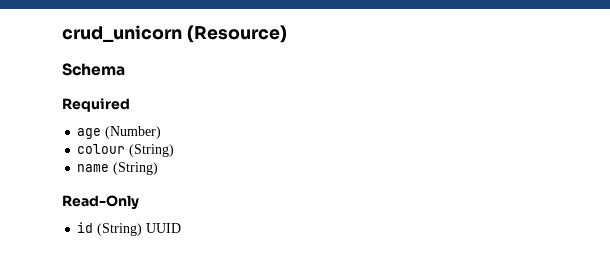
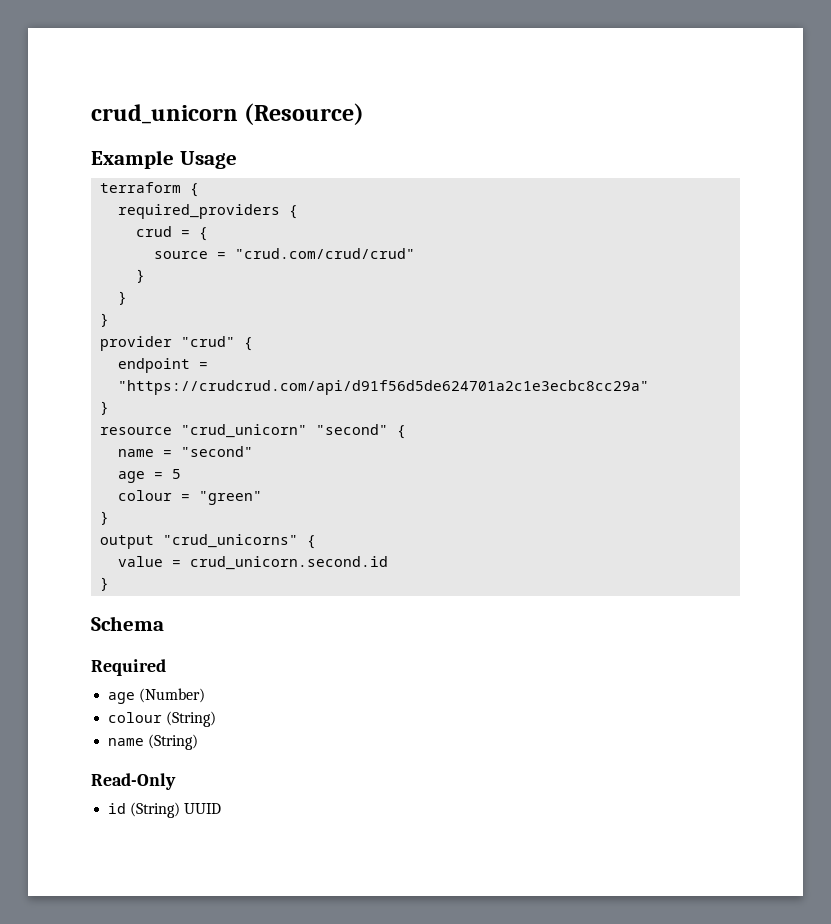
+ Example Usage
+ terraform {
+ required_providers {
+ crud = {
+ source = "crud.com/crud/crud"
+ }
+ }
+ }
+ provider "crud" {
+ endpoint = "https://crudcrud.com/api/d91f56d5de624701a2c1e3ecbc8cc29a"
+ }
+ resource "crud_unicorn" "second" {
+ name = "second"
+ age = 5
+ colour = "green"
+ }
+ output "crud_unicorns" {
+ value = crud_unicorn.second.id
+ }

